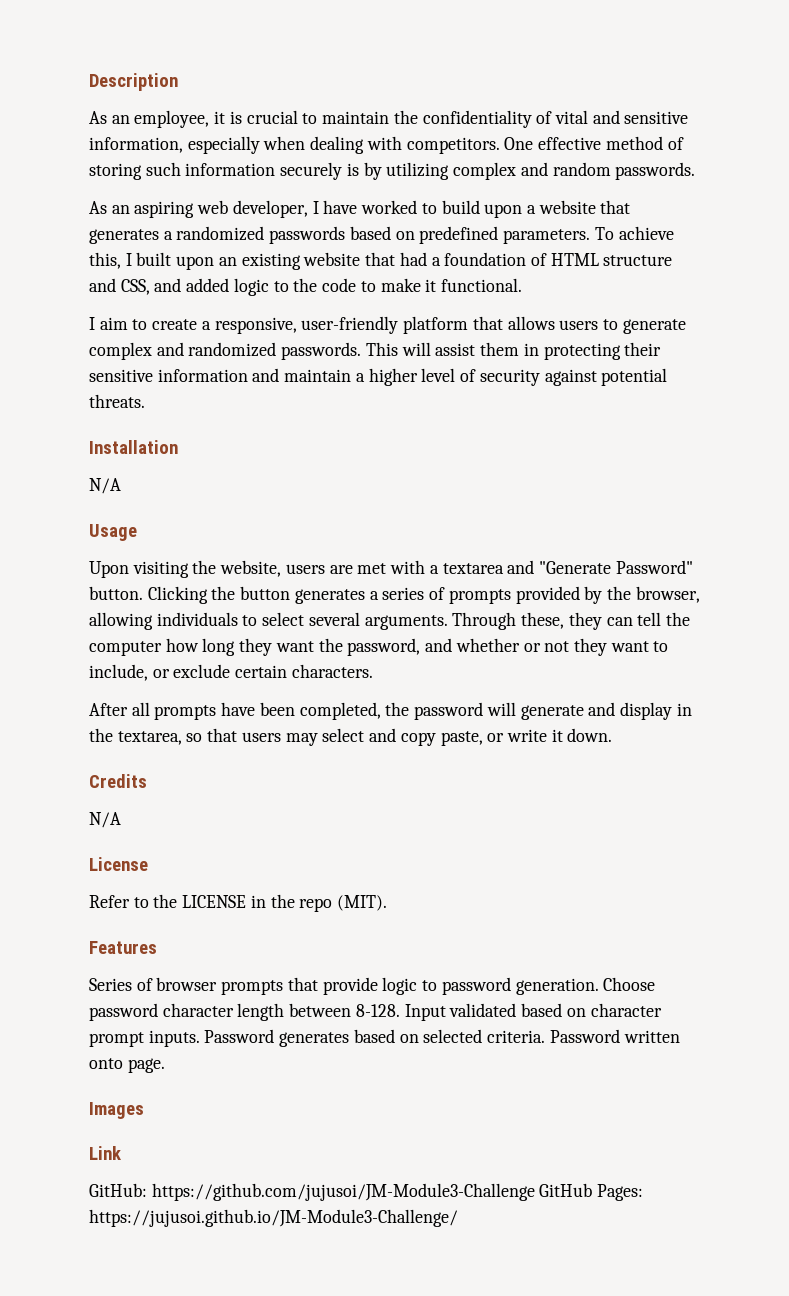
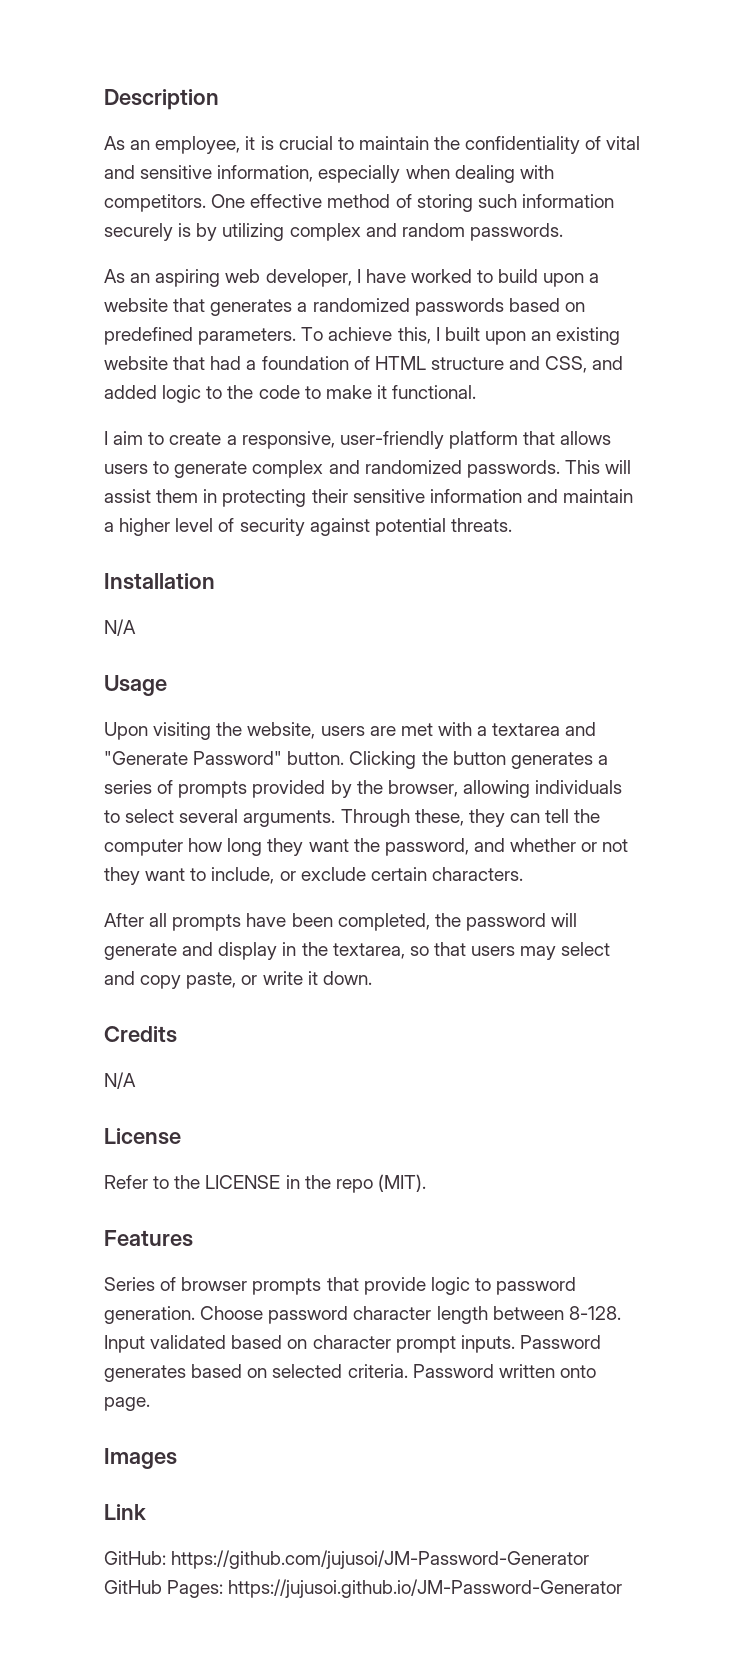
- GitHub: https://github.com/jujusoi/JM-Module3-Challenge GitHub Pages: https://jujusoi.github.io/JM-Module3-Challenge/
+ GitHub: https://github.com/jujusoi/JM-Password-Generator GitHub Pages: https://jujusoi.github.io/JM-Password-Generator

